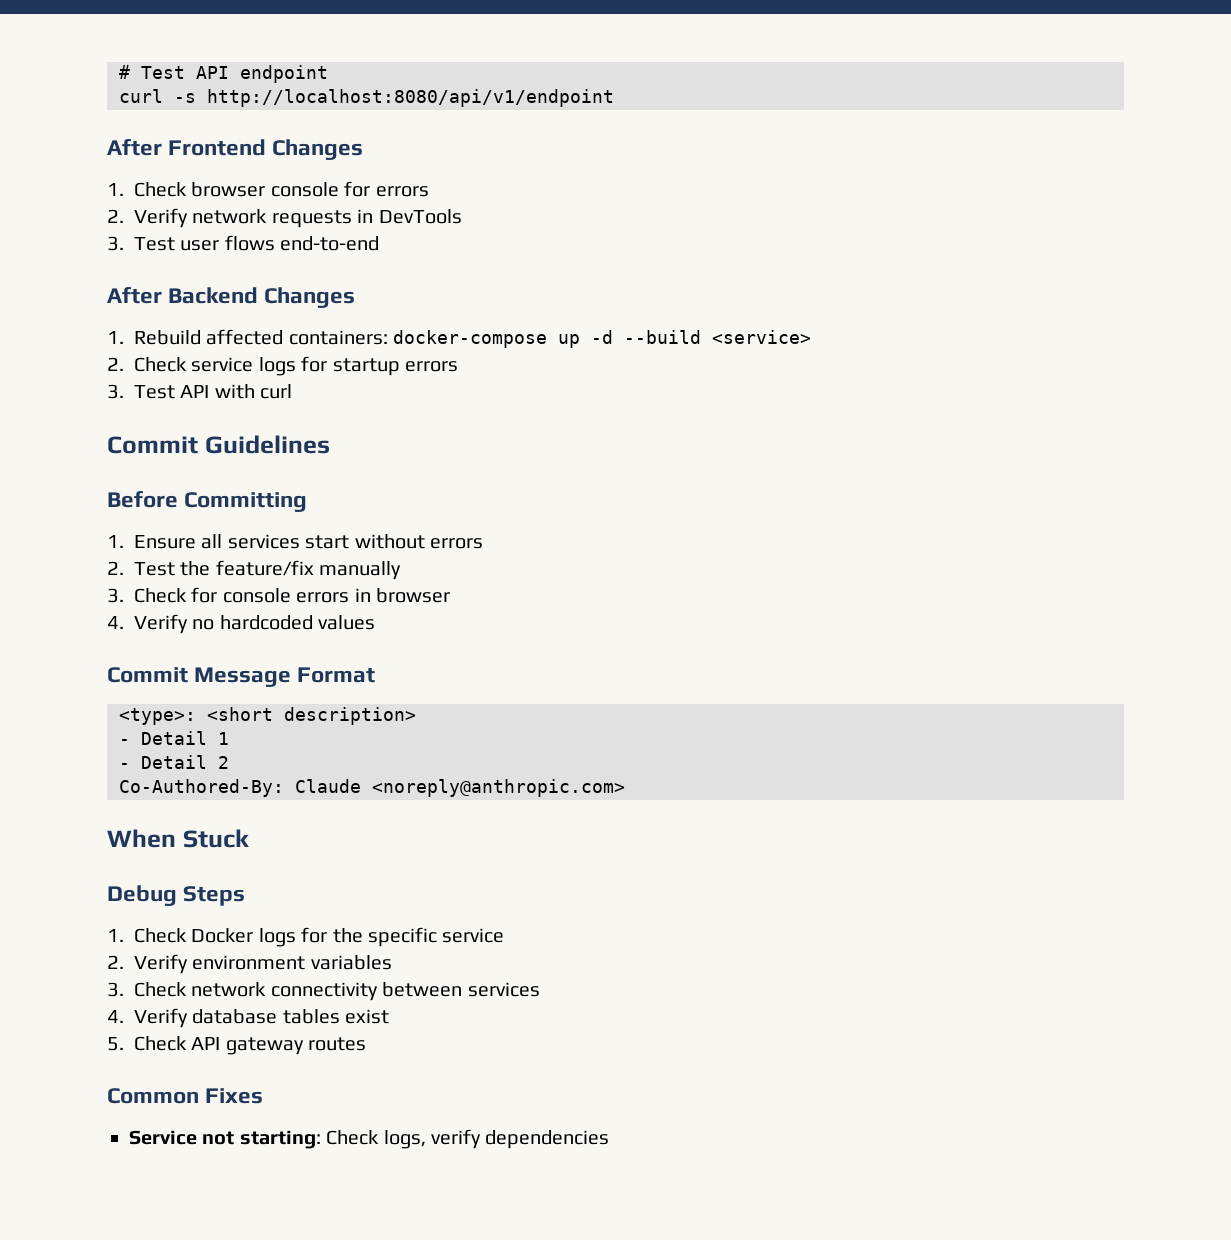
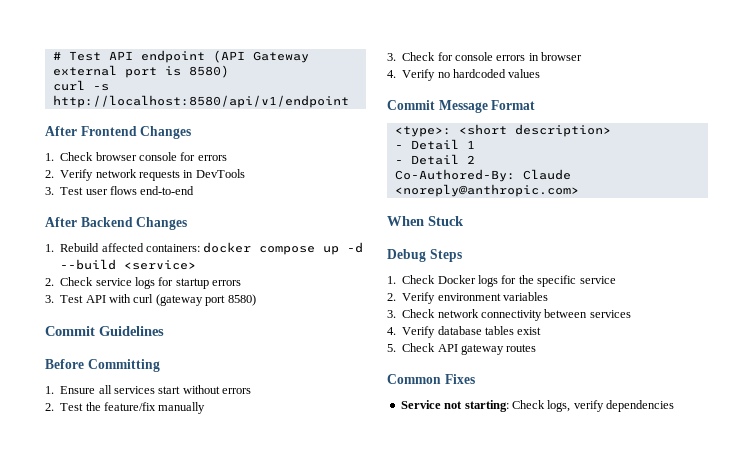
- # Test API endpoint
+ # Test API endpoint (API Gateway external port is 8580)
- curl -s http://localhost:8080/api/v1/endpoint
+ curl -s http://localhost:8580/api/v1/endpoint
- 1. Rebuild affected containers: docker-compose up -d --build <service>
+ 1. Rebuild affected containers: docker compose up -d --build <service>
- 3. Test API with curl
+ 3. Test API with curl (gateway port 8580)

